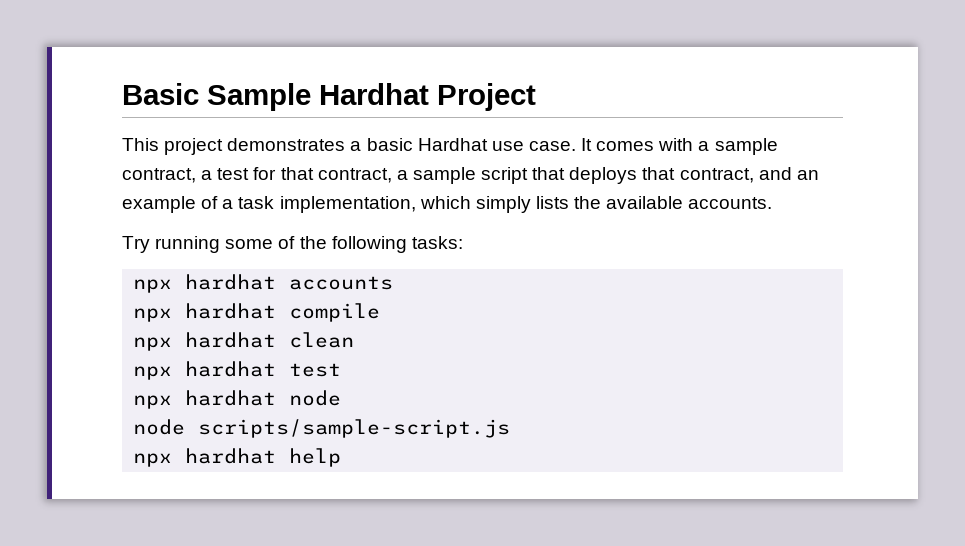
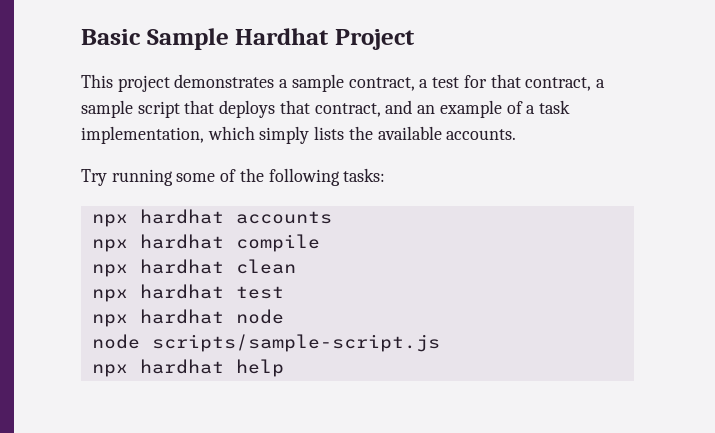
- This project demonstrates a basic Hardhat use case. It comes with a sample contract, a test for that contract, a sample script that deploys that contract, and an example of a task implementation, which simply lists the available accounts.
+ This project demonstrates a sample contract, a test for that contract, a sample script that deploys that contract, and an example of a task implementation, which simply lists the available accounts.

